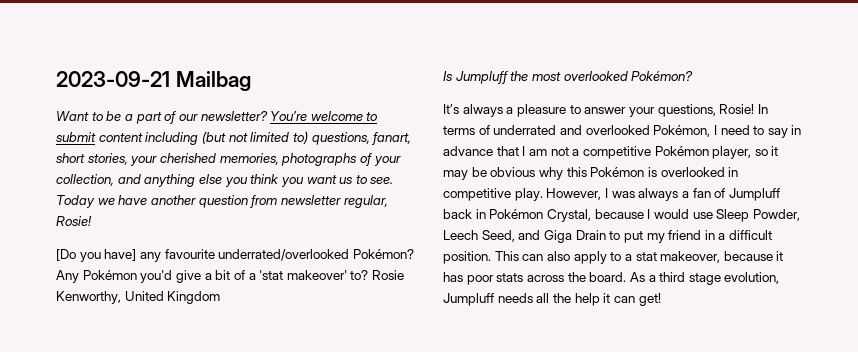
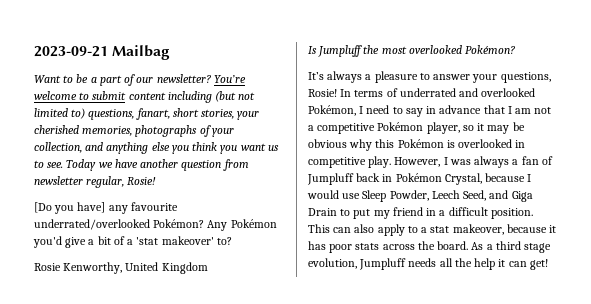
- Any Pokémon you'd give a bit of a 'stat makeover' to? Rosie Kenworthy, United Kingdom
+ Any Pokémon you'd give a bit of a 'stat makeover' to?
+ Rosie Kenworthy, United Kingdom

